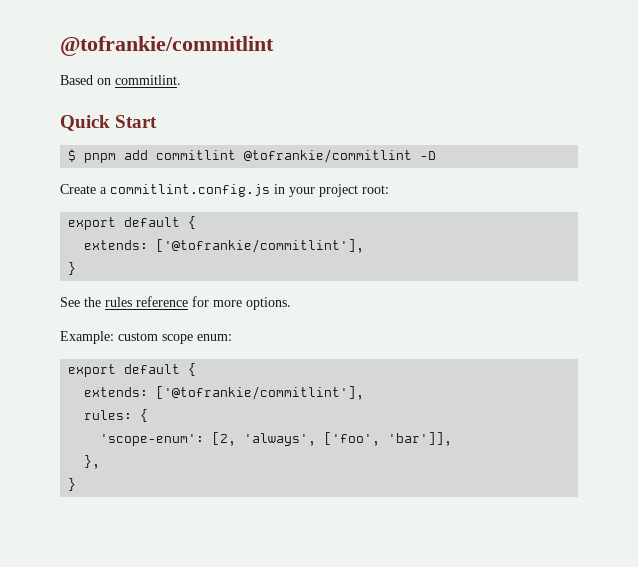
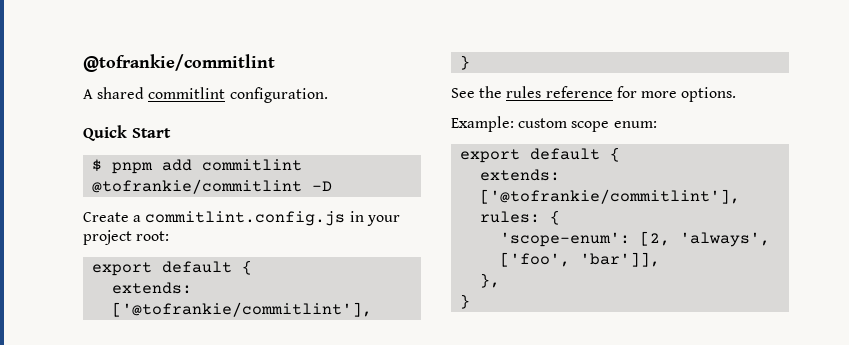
- Based on commitlint.
+ A shared commitlint configuration.

